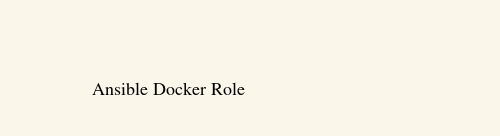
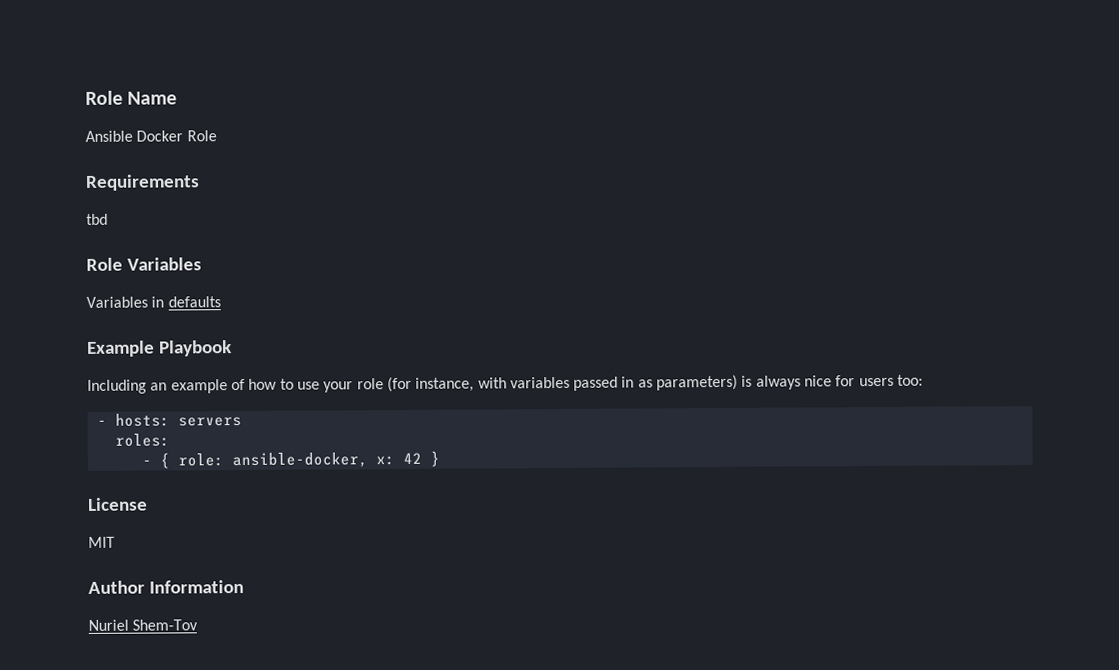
+ Role Name
+ Requirements
+ tbd
+ Role Variables
+ Variables in defaults
+ Example Playbook
+ Including an example of how to use your role (for instance, with variables passed in as parameters) is always nice for users too:
+ - hosts: servers
+ roles:
+ - { role: ansible-docker, x: 42 }
+ License
+ MIT
+ Author Information
+ Nuriel Shem-Tov

